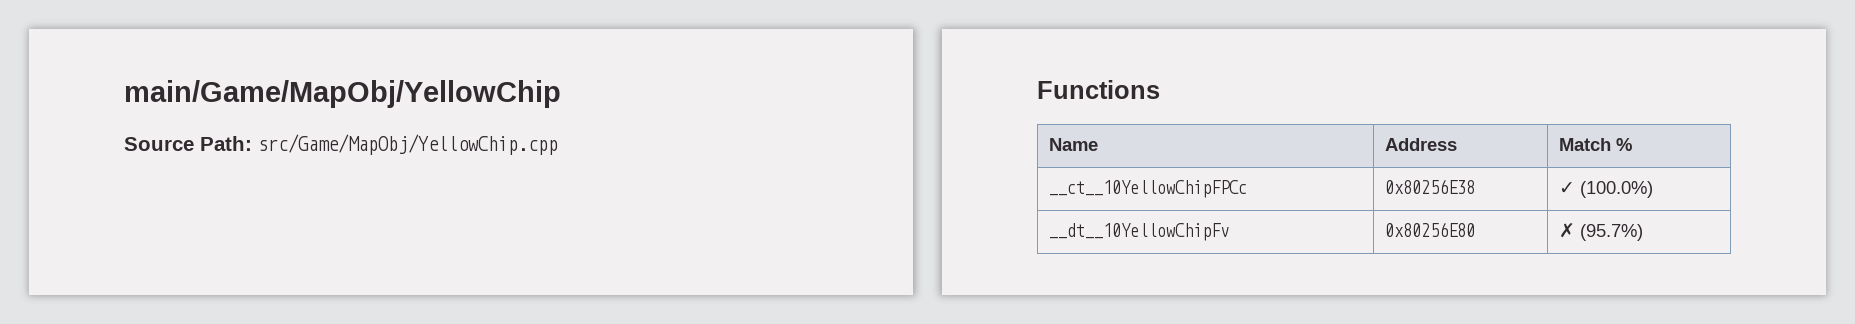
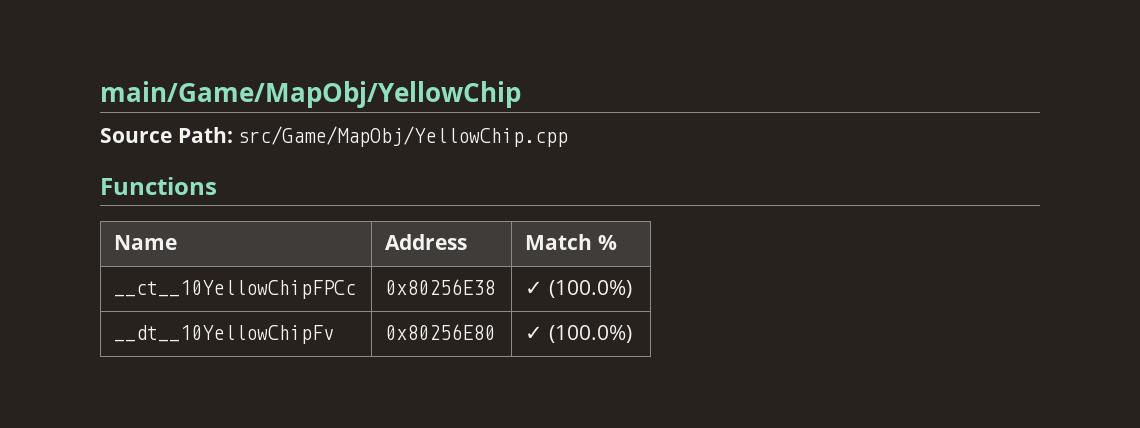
- __dt__10YellowChipFv | 0x80256E80 | ✗ (95.7%)
+ __dt__10YellowChipFv | 0x80256E80 | ✓ (100.0%)

